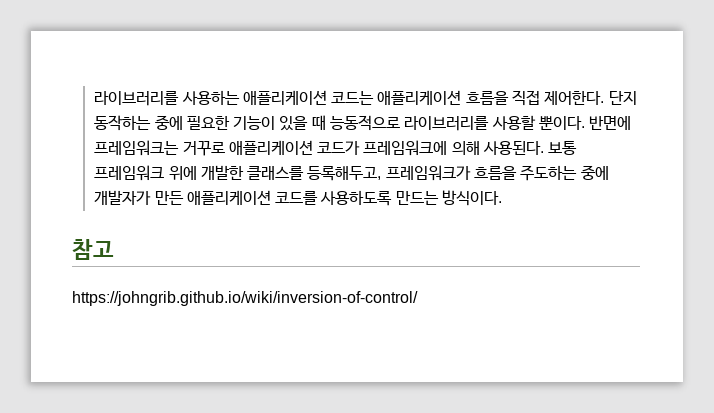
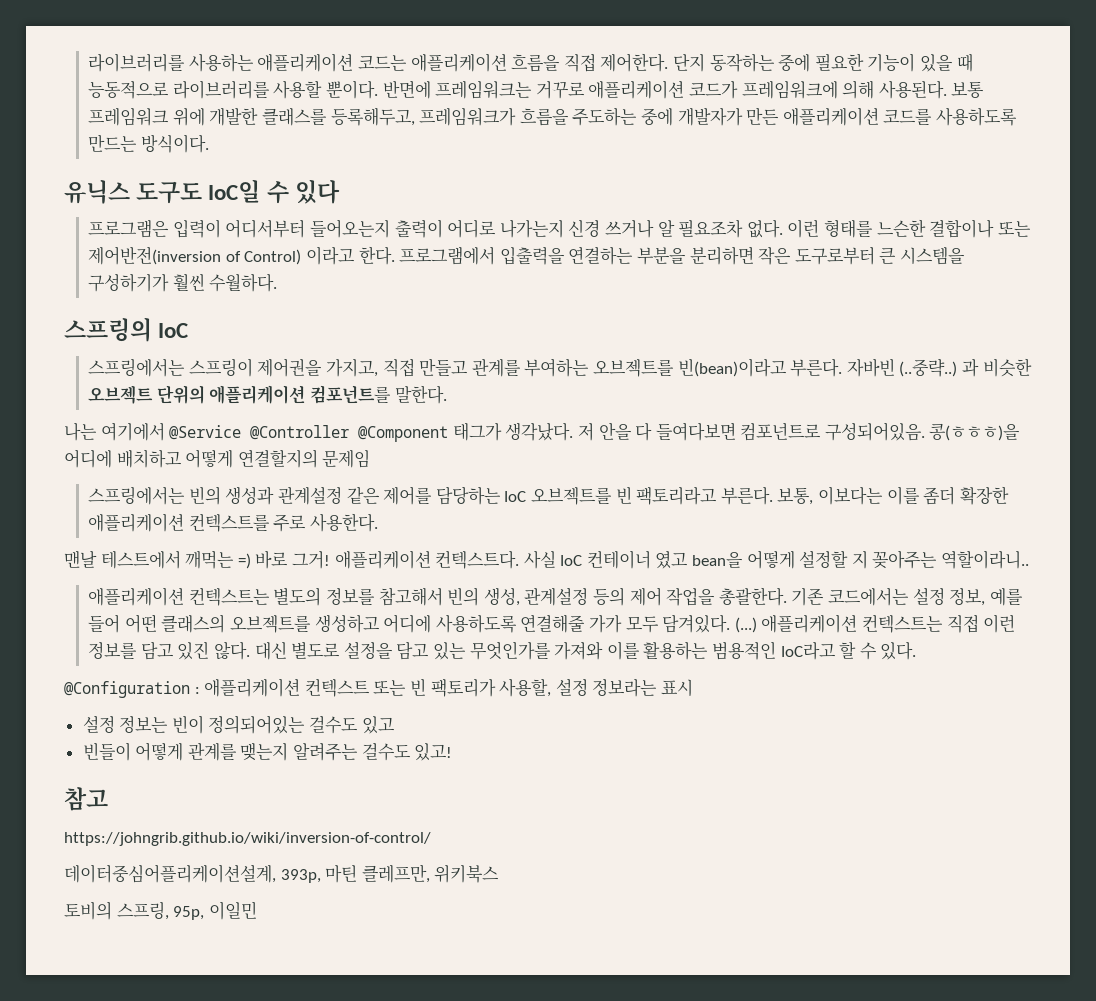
+ 유닉스 도구도 IoC일 수 있다
+ 프로그램은 입력이 어디서부터 들어오는지 출력이 어디로 나가는지 신경 쓰거나 알 필요조차 없다. 이런 형태를 느슨한 결합이나 또는 제어반전(inversion of Control) 이라고 한다. 프로그램에서 입출력을 연결하는 부분을 분리하면 작은 도구로부터 큰 시스템을 구성하기가 훨씬 수월하다.
+ 스프링의 IoC
+ 스프링에서는 스프링이 제어권을 가지고, 직접 만들고 관계를 부여하는 오브젝트를 빈(bean)이라고 부른다. 자바빈 (..중략..) 과 비슷한 오브젝트 단위의 애플리케이션 컴포넌트를 말한다.
+ 나는 여기에서 @Service @Controller @Component 태그가 생각났다. 저 안을 다 들여다보면 컴포넌트로 구성되어있음. 콩(ㅎㅎㅎ)을 어디에 배치하고 어떻게 연결할지의 문제임
+ 스프링에서는 빈의 생성과 관계설정 같은 제어를 담당하는 IoC 오브젝트를 빈 팩토리라고 부른다. 보통, 이보다는 이를 좀더 확장한 애플리케이션 컨텍스트를 주로 사용한다.
+ 맨날 테스트에서 깨먹는 =) 바로 그거! 애플리케이션 컨텍스트다. 사실 IoC 컨테이너 였고 bean을 어떻게 설정할 지 꽂아주는 역할이라니..
+ 애플리케이션 컨텍스트는 별도의 정보를 참고해서 빈의 생성, 관계설정 등의 제어 작업을 총괄한다. 기존 코드에서는 설정 정보, 예를 들어 어떤 클래스의 오브젝트를 생성하고 어디에 사용하도록 연결해줄 가가 모두 담겨있다. (...) 애플리케이션 컨텍스트는 직접 이런 정보를 담고 있진 않다. 대신 별도로 설정을 담고 있는 무엇인가를 가져와 이를 활용하는 범용적인 IoC라고 할 수 있다.
+ @Configuration : 애플리케이션 컨텍스트 또는 빈 팩토리가 사용할, 설정 정보라는 표시
+ 설정 정보는 빈이 정의되어있는 걸수도 있고
+ 빈들이 어떻게 관계를 맺는지 알려주는 걸수도 있고!
  참고
  https://johngrib.github.io/wiki/inversion-of-control/
+ 데이터중심어플리케이션설계, 393p, 마틴 클레프만, 위키북스
+ 토비의 스프링, 95p, 이일민

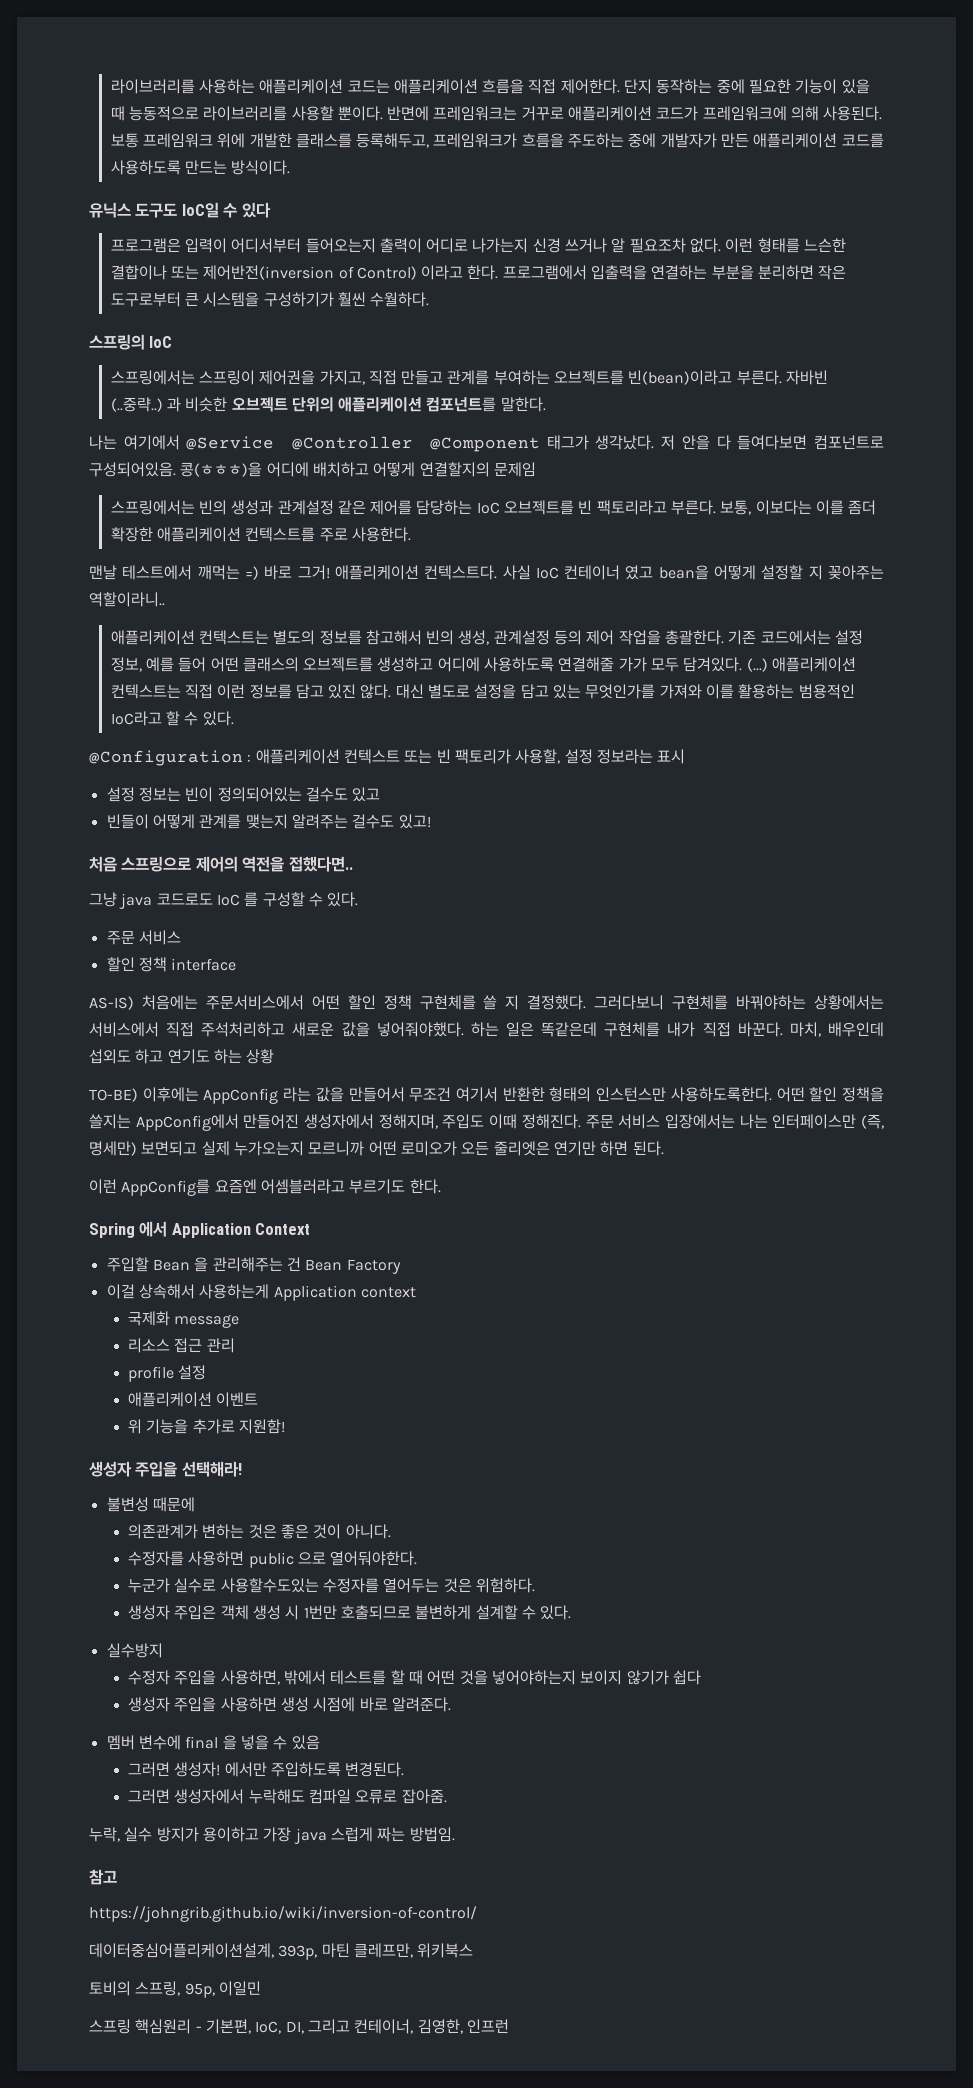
+ 처음 스프링으로 제어의 역전을 접했다면..
+ 그냥 java 코드로도 IoC 를 구성할 수 있다.
+ 주문 서비스
+ 할인 정책 interface
+ AS-IS) 처음에는 주문서비스에서 어떤 할인 정책 구현체를 쓸 지 결정했다. 그러다보니 구현체를 바꿔야하는 상황에서는 서비스에서 직접 주석처리하고 새로운 값을 넣어줘야했다. 하는 일은 똑같은데 구현체를 내가 직접 바꾼다. 마치, 배우인데 섭외도 하고 연기도 하는 상황
+ TO-BE) 이후에는 AppConfig 라는 값을 만들어서 무조건 여기서 반환한 형태의 인스턴스만 사용하도록한다. 어떤 할인 정책을 쓸지는 AppConfig에서 만들어진 생성자에서 정해지며, 주입도 이때 정해진다. 주문 서비스 입장에서는 나는 인터페이스만 (즉, 명세만) 보면되고 실제 누가오는지 모르니까 어떤 로미오가 오든 줄리엣은 연기만 하면 된다.
+ 이런 AppConfig를 요즘엔 어셈블러라고 부르기도 한다.
+ Spring 에서 Application Context
+ 주입할 Bean 을 관리해주는 건 Bean Factory
+ 이걸 상속해서 사용하는게 Application context
+ 국제화 message
+ 리소스 접근 관리
+ profile 설정
+ 애플리케이션 이벤트
+ 위 기능을 추가로 지원함!
+ 생성자 주입을 선택해라!
+ 불변성 때문에
+ 의존관계가 변하는 것은 좋은 것이 아니다.
+ 수정자를 사용하면 public 으로 열어둬야한다.
+ 누군가 실수로 사용할수도있는 수정자를 열어두는 것은 위험하다.
+ 생성자 주입은 객체 생성 시 1번만 호출되므로 불변하게 설계할 수 있다.
+ 실수방지
+ 수정자 주입을 사용하면, 밖에서 테스트를 할 때 어떤 것을 넣어야하는지 보이지 않기가 쉽다
+ 생성자 주입을 사용하면 생성 시점에 바로 알려준다.
+ 멤버 변수에 final 을 넣을 수 있음
+ 그러면 생성자! 에서만 주입하도록 변경된다.
+ 그러면 생성자에서 누락해도 컴파일 오류로 잡아줌.
+ 누락, 실수 방지가 용이하고 가장 java 스럽게 짜는 방법임.
+ 스프링 핵심원리 - 기본편, IoC, DI, 그리고 컨테이너, 김영한, 인프런

